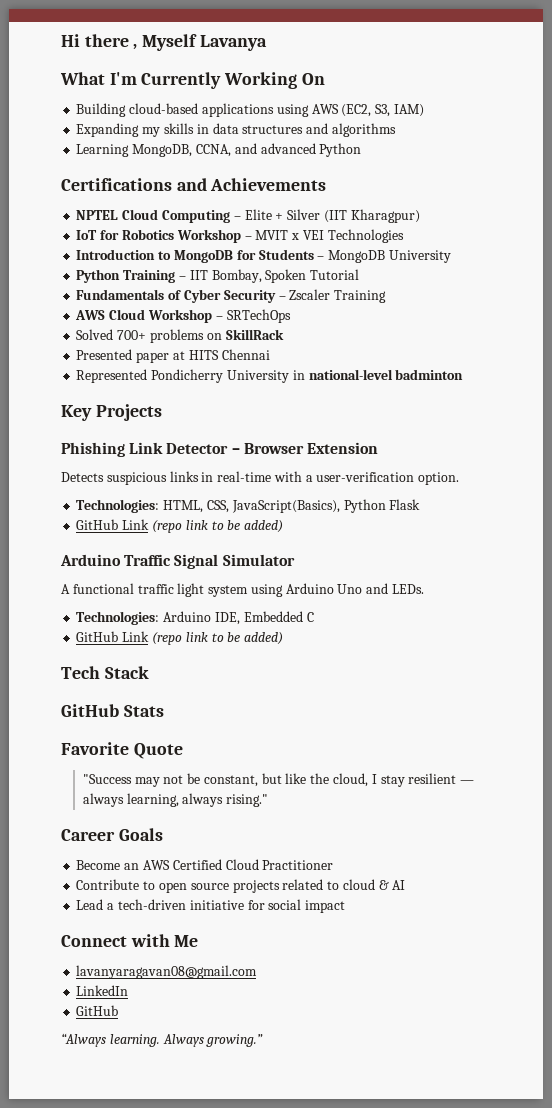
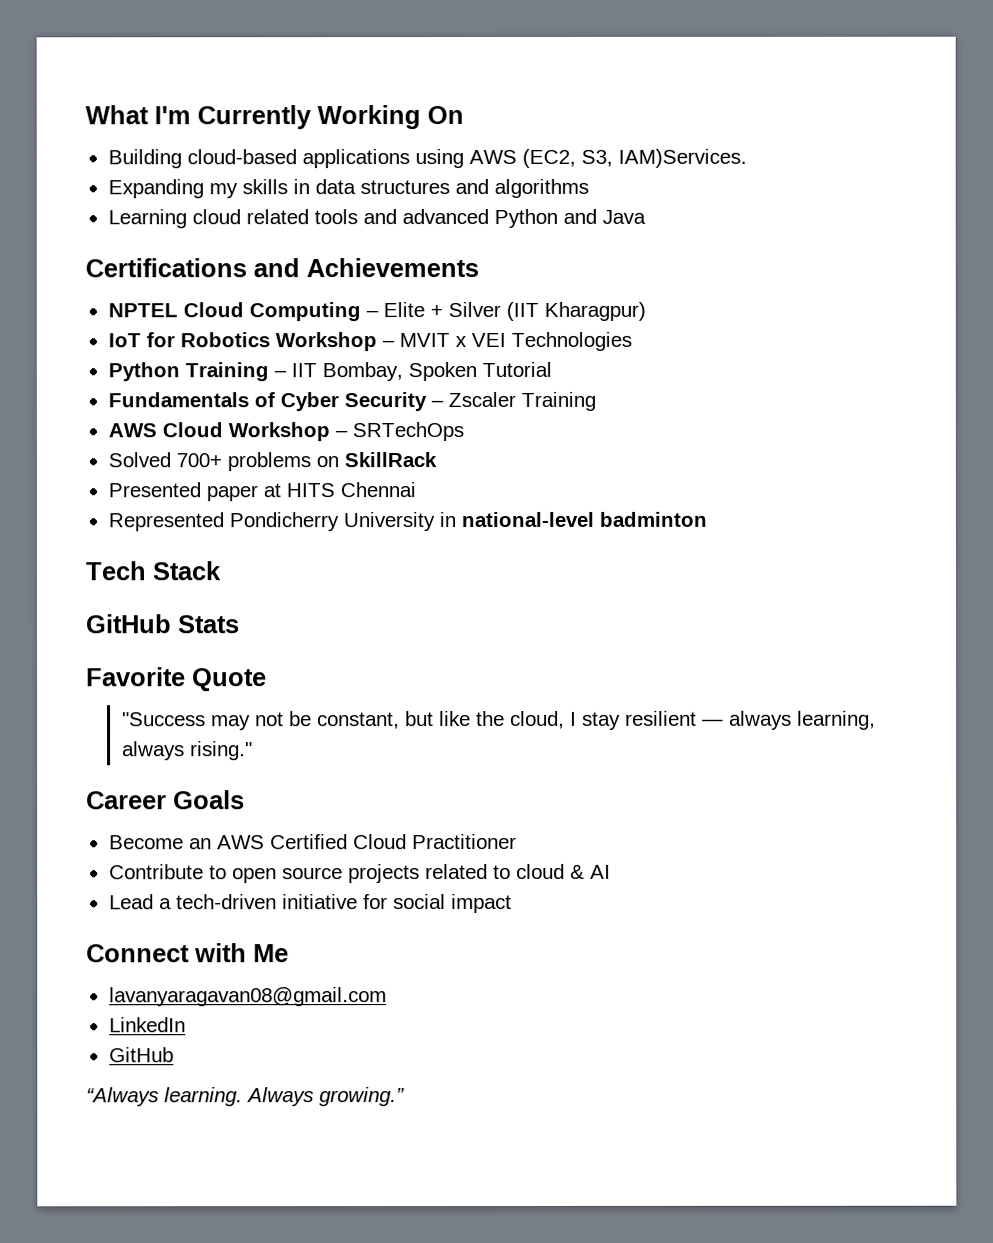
- Hi there , Myself Lavanya
- Building cloud-based applications using AWS (EC2, S3, IAM)
+ Building cloud-based applications using AWS (EC2, S3, IAM)Services.
- Learning MongoDB, CCNA, and advanced Python
+ Learning cloud related tools and advanced Python and Java
- Introduction to MongoDB for Students – MongoDB University
- Key Projects
- Phishing Link Detector – Browser Extension
- Detects suspicious links in real-time with a user-verification option.
- Technologies: HTML, CSS, JavaScript(Basics), Python Flask
- GitHub Link (repo link to be added)
- Arduino Traffic Signal Simulator
- A functional traffic light system using Arduino Uno and LEDs.
- Technologies: Arduino IDE, Embedded C
- GitHub Link (repo link to be added)

